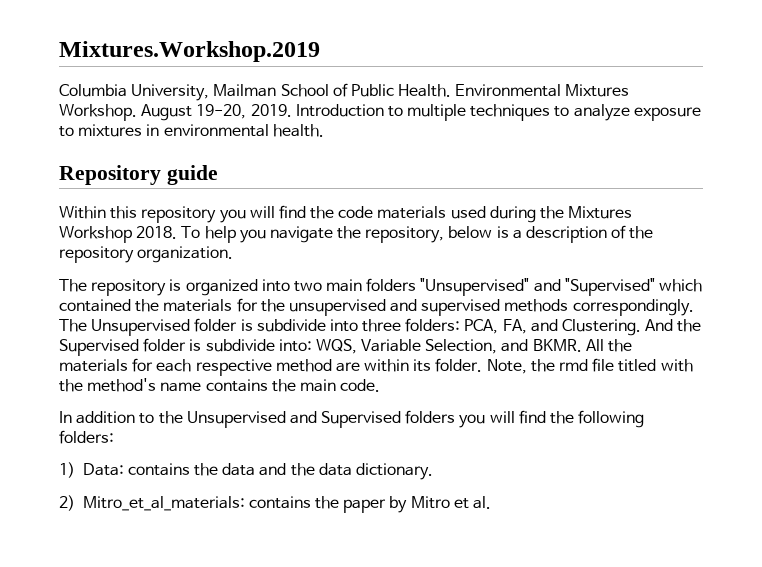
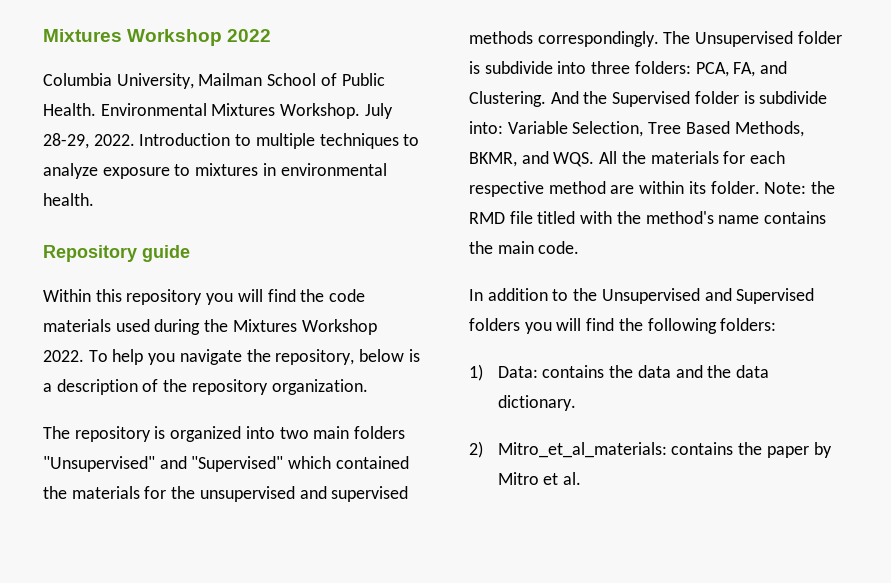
- Mixtures.Workshop.2019
+ Mixtures Workshop 2022
- August 19-20, 2019.
+ July 28-29, 2022.
- Within this repository you will find the code materials used during the Mixtures Workshop 2018.
+ Within this repository you will find the code materials used during the Mixtures Workshop 2022.
- And the Supervised folder is subdivide into: WQS, Variable Selection, and BKMR. All the materials for each respective method are within its folder.
+ And the Supervised folder is subdivide into: Variable Selection, Tree Based Methods, BKMR, and WQS. All the materials for each respective method are within its folder.
- Note, the rmd file titled with the method's name contains the main code.
+ Note: the RMD file titled with the method's name contains the main code.

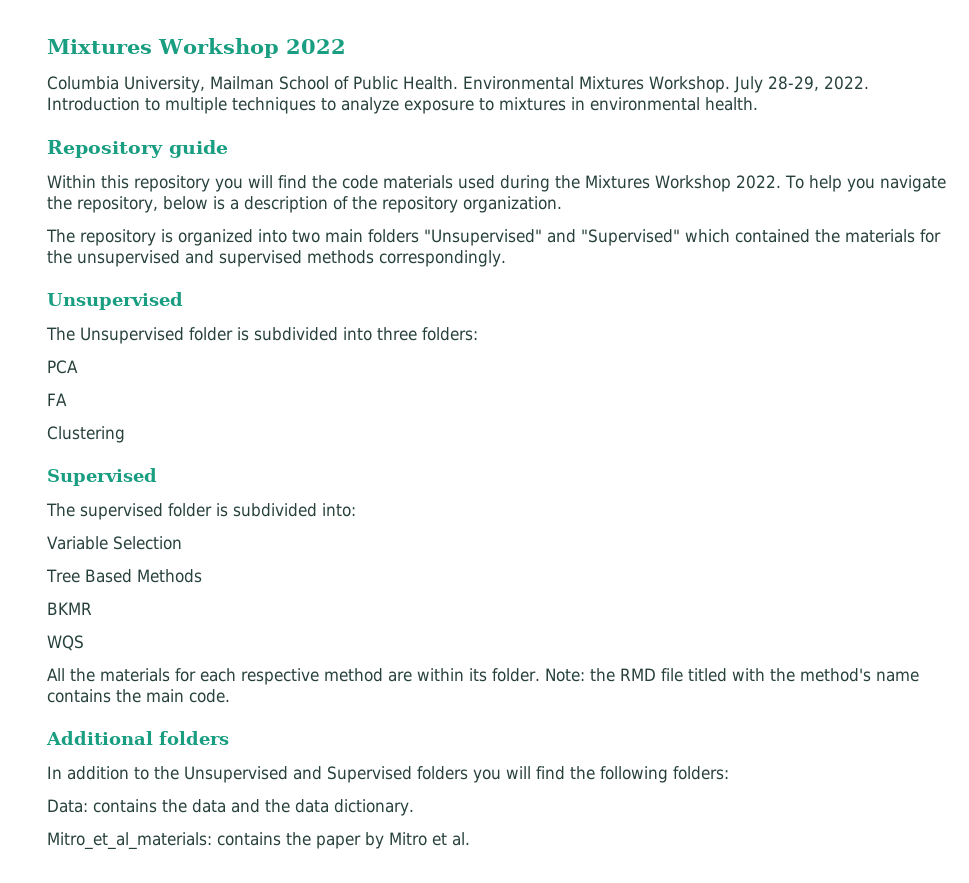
- The repository is organized into two main folders "Unsupervised" and "Supervised" which contained the materials for the unsupervised and supervised methods correspondingly. The Unsupervised folder is subdivide into three folders: PCA, FA, and Clustering. And the Supervised folder is subdivide into: Variable Selection, Tree Based Methods, BKMR, and WQS. All the materials for each respective method are within its folder.
+ The repository is organized into two main folders "Unsupervised" and "Supervised" which contained the materials for the unsupervised and supervised methods correspondingly.
+ Unsupervised
+ The Unsupervised folder is subdivided into three folders:
+ PCA
+ FA
+ Clustering
+ Supervised
+ The supervised folder is subdivided into:
+ Variable Selection
+ Tree Based Methods
+ BKMR
+ WQS
+ All the materials for each respective method are within its folder.
+ Additional folders
- 1) Data: contains the data and the data dictionary.
+ Data: contains the data and the data dictionary.
- 2) Mitro_et_al_materials: contains the paper by Mitro et al.
+ Mitro_et_al_materials: contains the paper by Mitro et al.

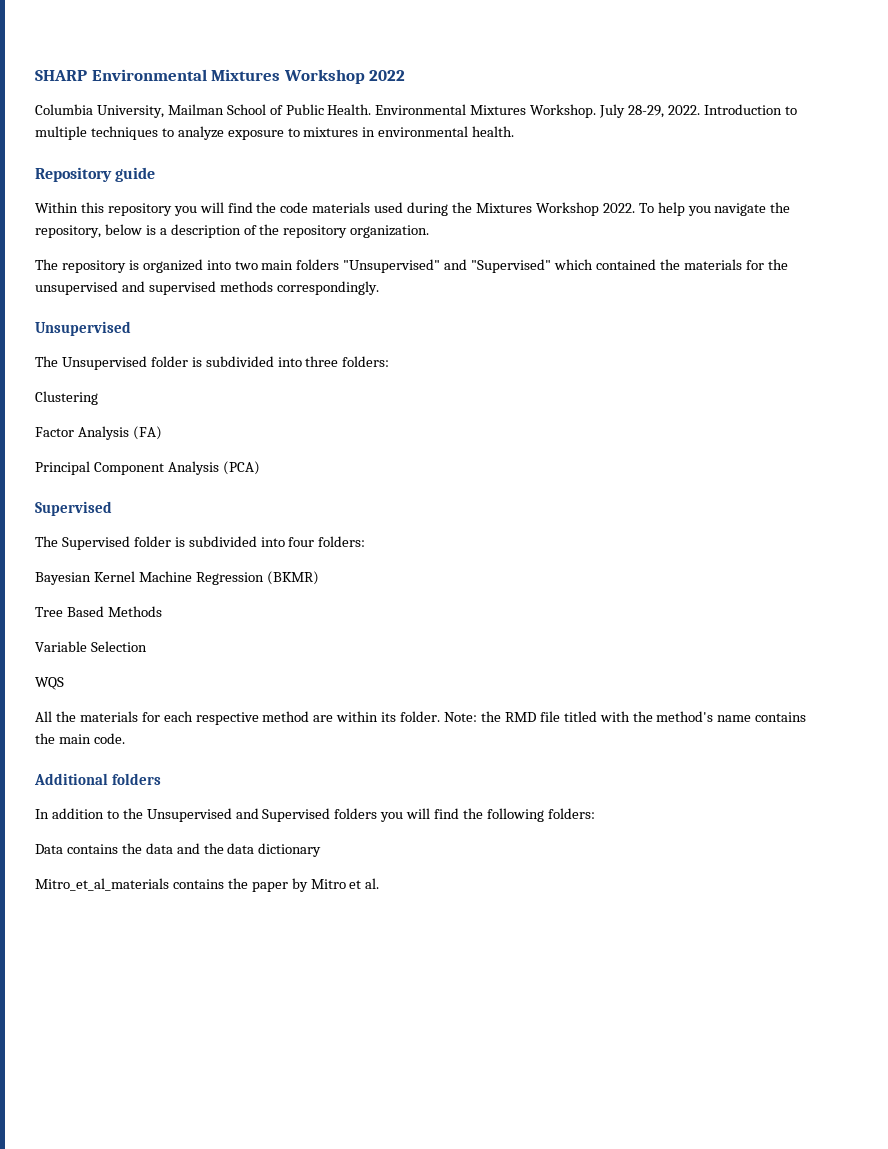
- Mixtures Workshop 2022
+ SHARP Environmental Mixtures Workshop 2022
- PCA
- FA
  Clustering
+ Factor Analysis (FA)
+ Principal Component Analysis (PCA)
- The supervised folder is subdivided into:
- Variable Selection
+ The Supervised folder is subdivided into four folders:
+ Bayesian Kernel Machine Regression (BKMR)
- BKMR
+ Variable Selection
- Data: contains the data and the data dictionary.
- Mitro_et_al_materials: contains the paper by Mitro et al.
+ Data contains the data and the data dictionary
+ Mitro_et_al_materials contains the paper by Mitro et al.

